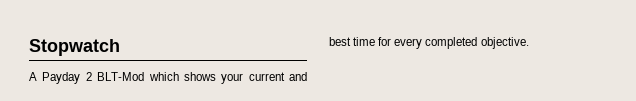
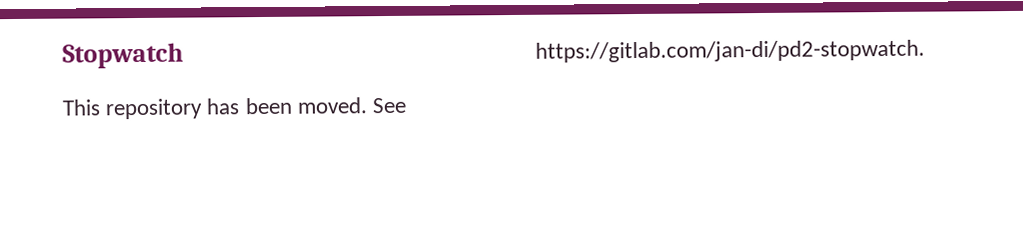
- A Payday 2 BLT-Mod which shows your current and best time for every completed objective.
+ This repository has been moved. See https://gitlab.com/jan-di/pd2-stopwatch.

